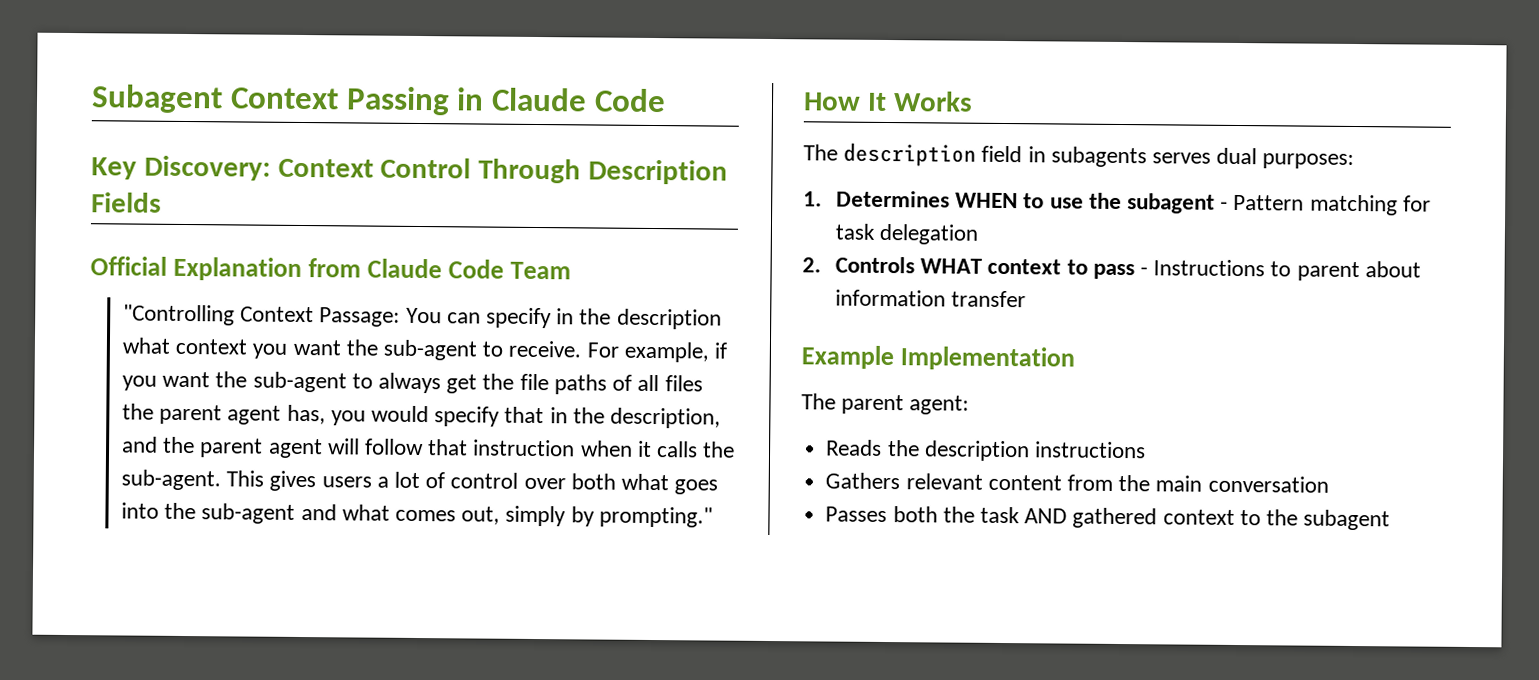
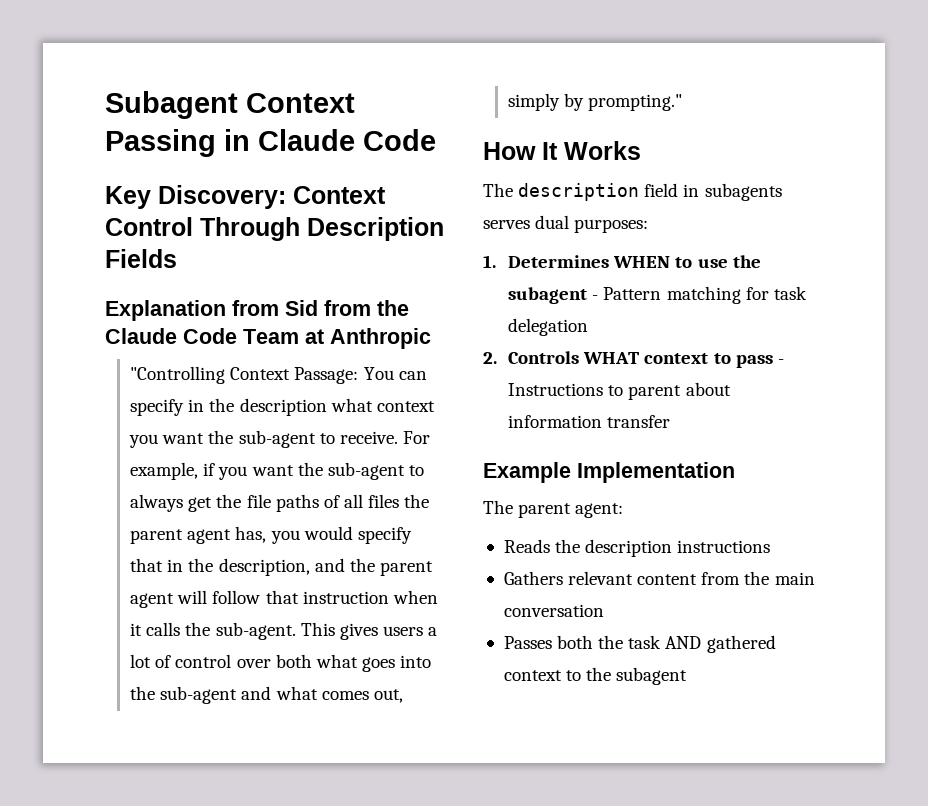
- Official Explanation from Claude Code Team
+ Explanation from Sid from the Claude Code Team at Anthropic

